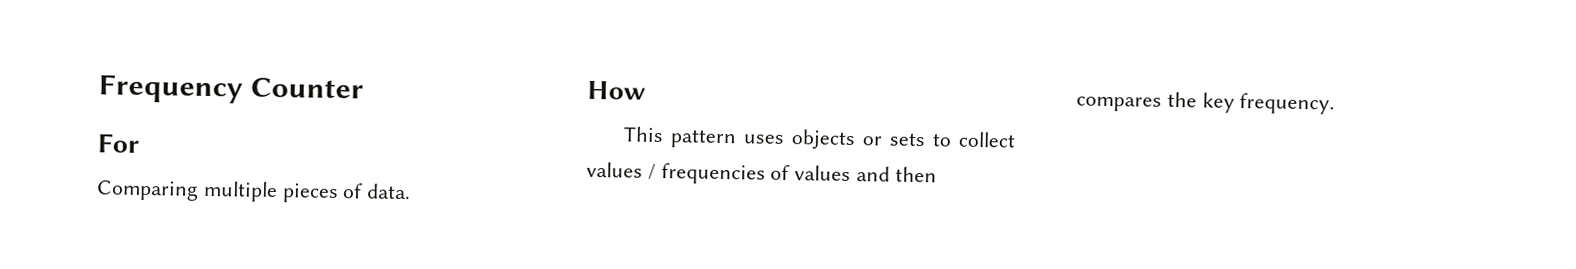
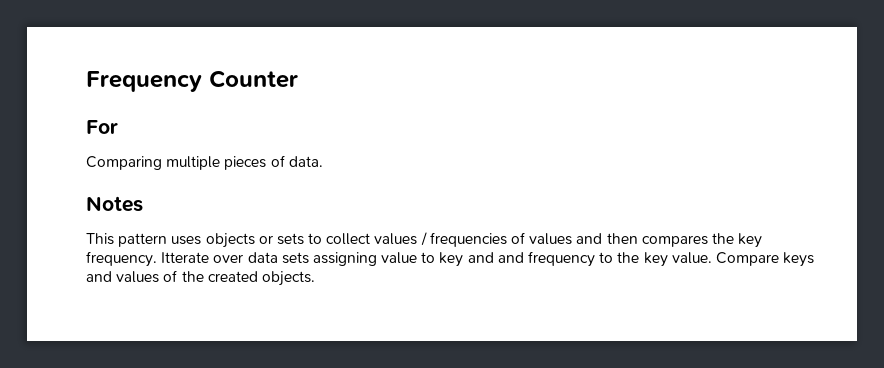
- How
+ Notes
+ Itterate over data sets assigning value to key and and frequency to the key value. Compare keys and values of the created objects.

